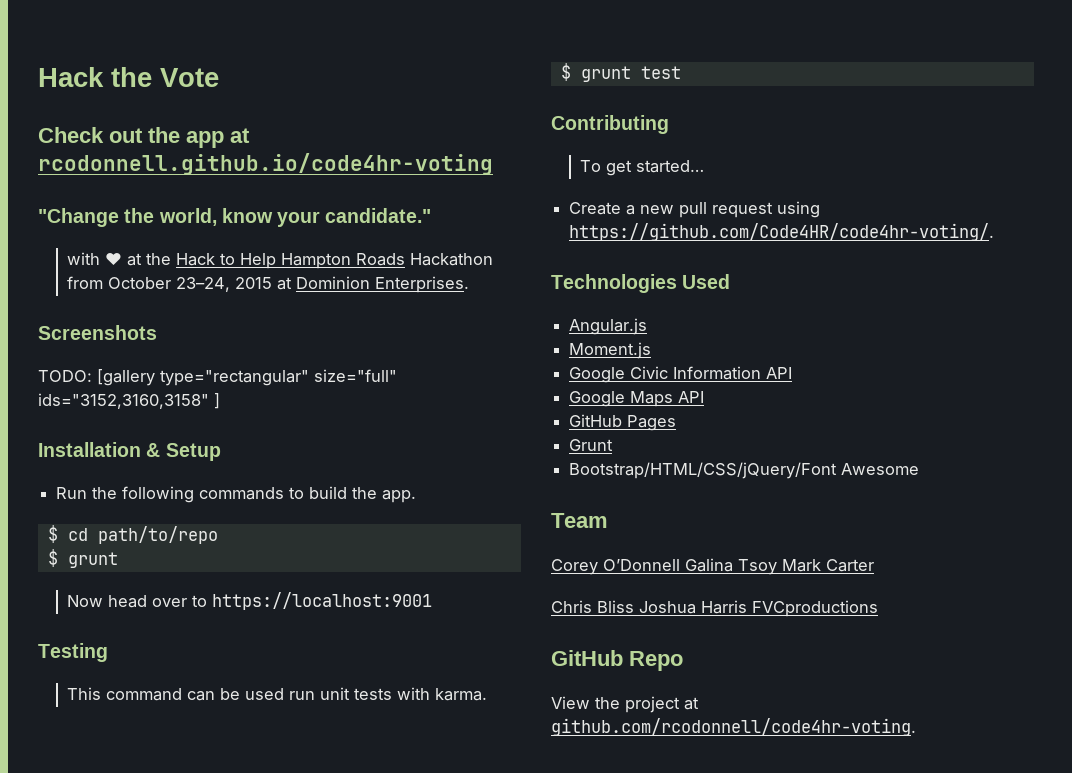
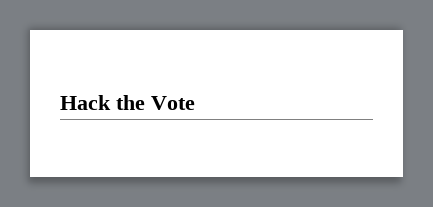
- Check out the app at rcodonnell.github.io/code4hr-voting
- "Change the world, know your candidate."
- with ♥ at the Hack to Help Hampton Roads Hackathon from October 23–24, 2015 at Dominion Enterprises.
- Screenshots
- TODO: [gallery type="rectangular" size="full" ids="3152,3160,3158" ]
- Installation & Setup
- Run the following commands to build the app.
- $ cd path/to/repo
- $ grunt
- Now head over to https://localhost:9001
- Testing
- This command can be used run unit tests with karma.
- $ grunt test
- Contributing
- To get started…
- Create a new pull request using https://github.com/Code4HR/code4hr-voting/.
- Technologies Used
- Angular.js
- Moment.js
- Google Civic Information API
- Google Maps API
- GitHub Pages
- Grunt
- Bootstrap/HTML/CSS/jQuery/Font Awesome
- Team
- Corey O’Donnell Galina Tsoy Mark Carter
- Chris Bliss Joshua Harris FVCproductions
- GitHub Repo
- View the project at github.com/rcodonnell/code4hr-voting.

